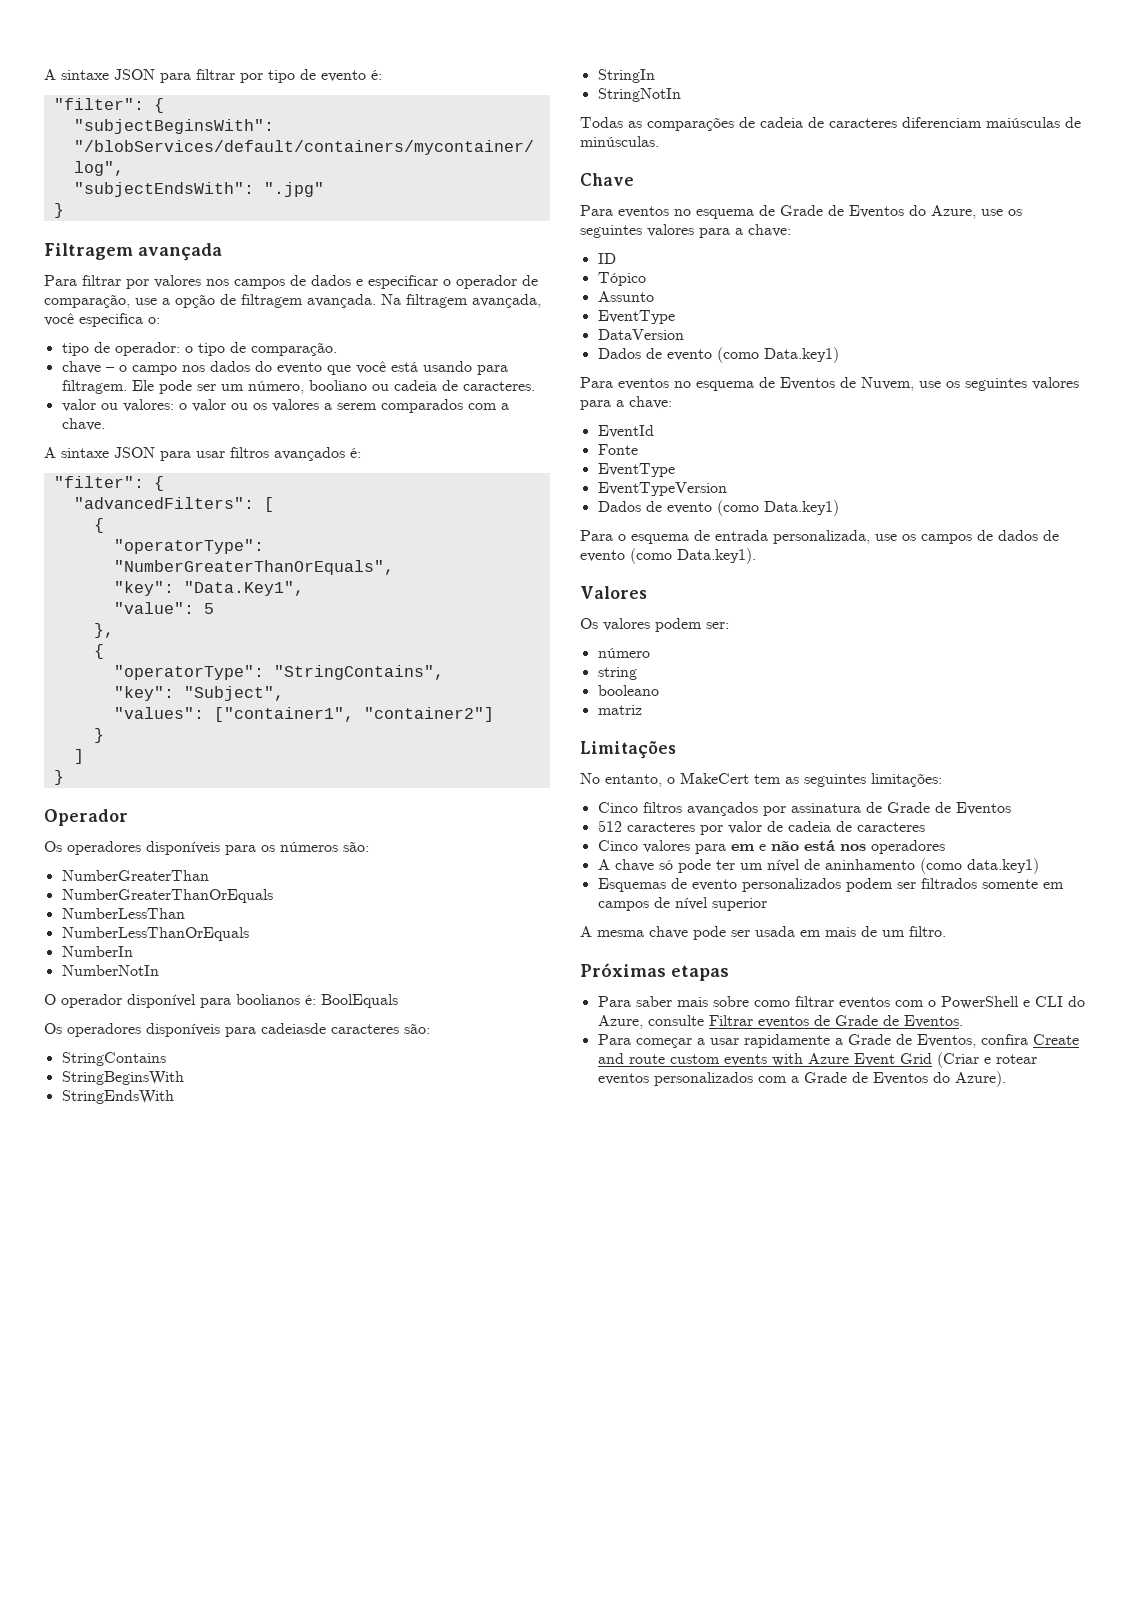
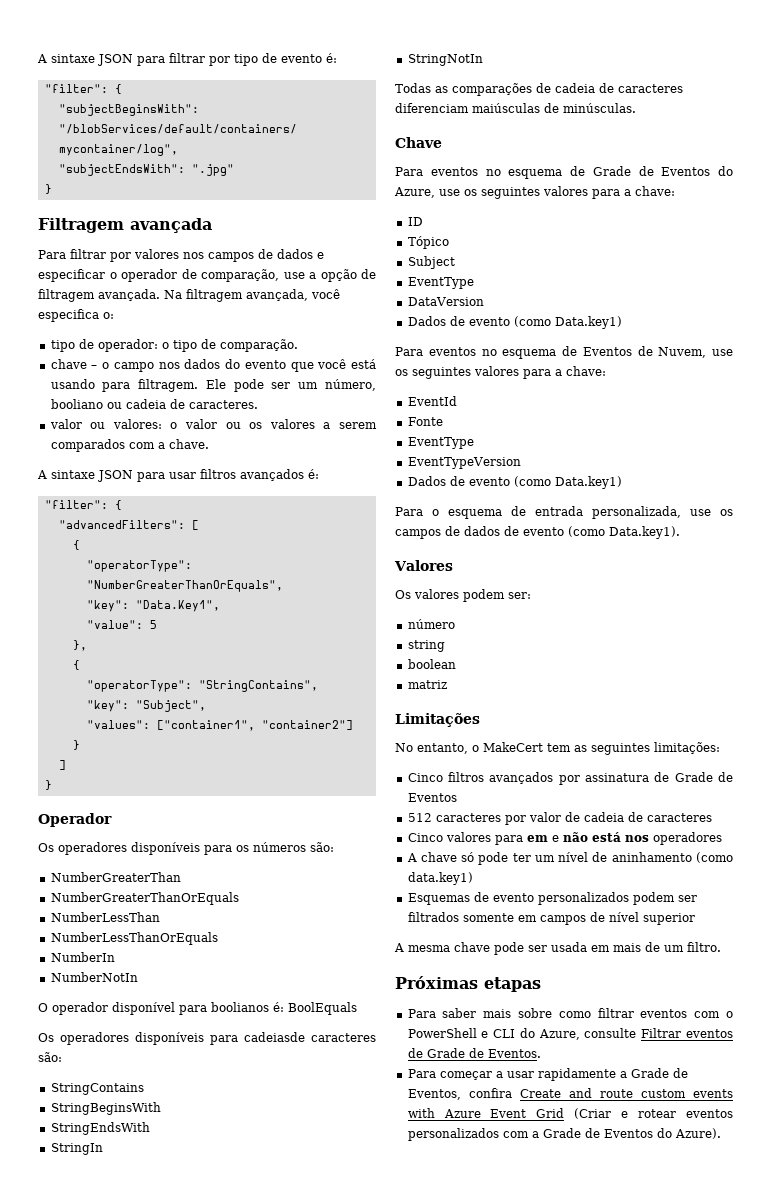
- Assunto
+ Subject
- booleano
+ boolean

